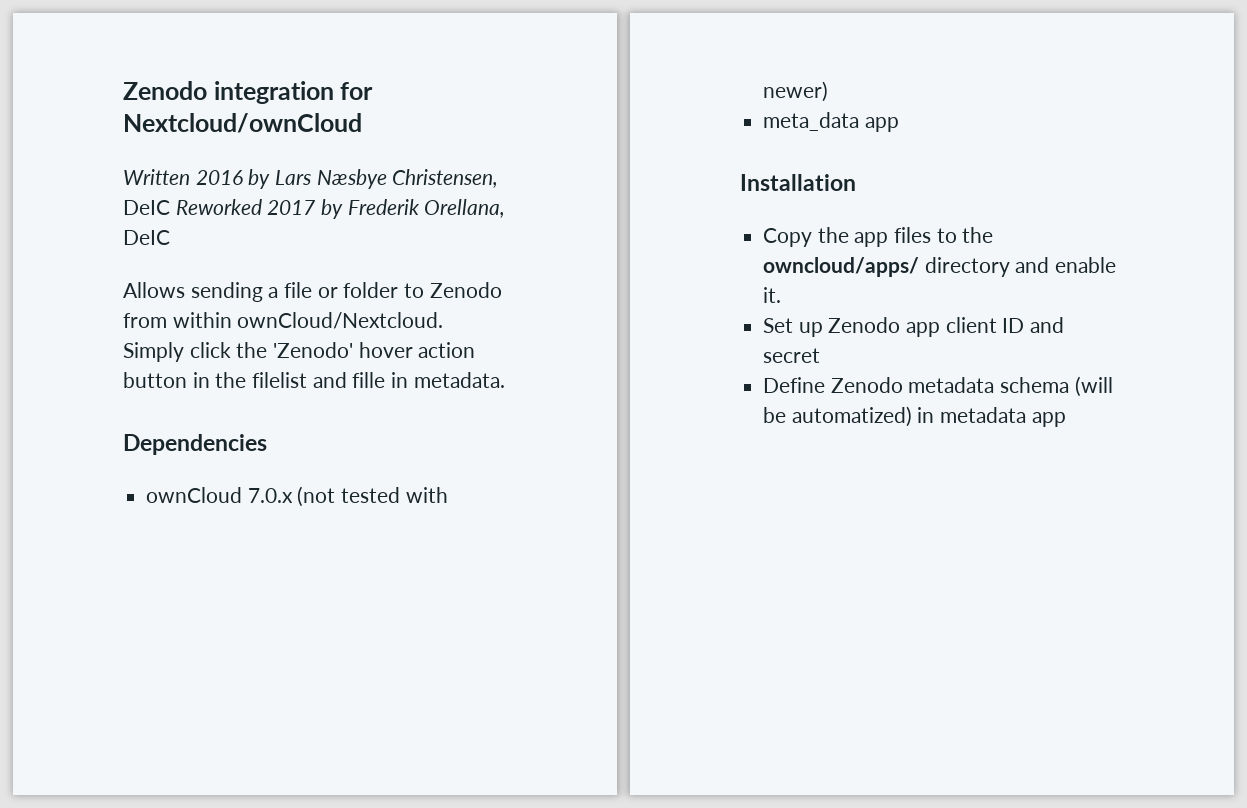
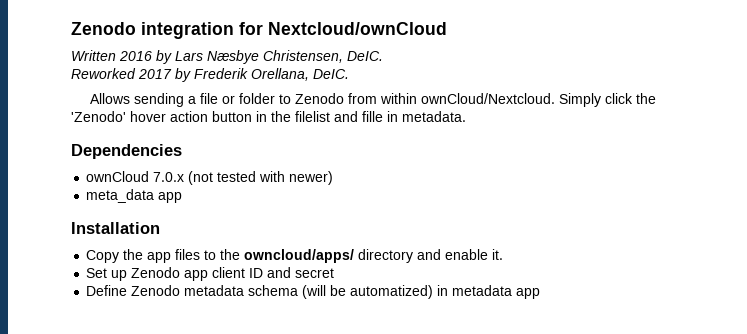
- Written 2016 by Lars Næsbye Christensen, DeIC Reworked 2017 by Frederik Orellana, DeIC
+ Written 2016 by Lars Næsbye Christensen, DeIC.
+ Reworked 2017 by Frederik Orellana, DeIC.

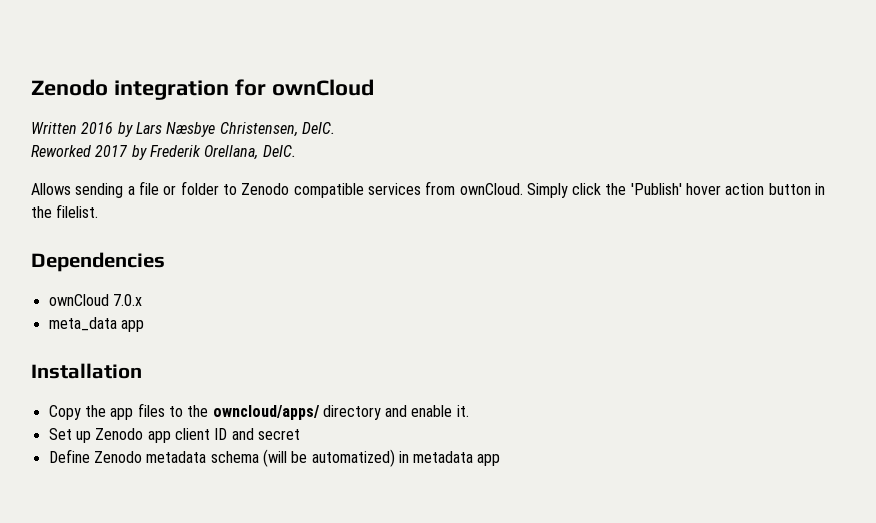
- Zenodo integration for Nextcloud/ownCloud
+ Zenodo integration for ownCloud
- Allows sending a file or folder to Zenodo from within ownCloud/Nextcloud.
+ Allows sending a file or folder to Zenodo compatible services from ownCloud.
- Simply click the 'Zenodo' hover action button in the filelist and fille in metadata.
+ Simply click the 'Publish' hover action button in the filelist.
- ownCloud 7.0.x (not tested with newer)
+ ownCloud 7.0.x

